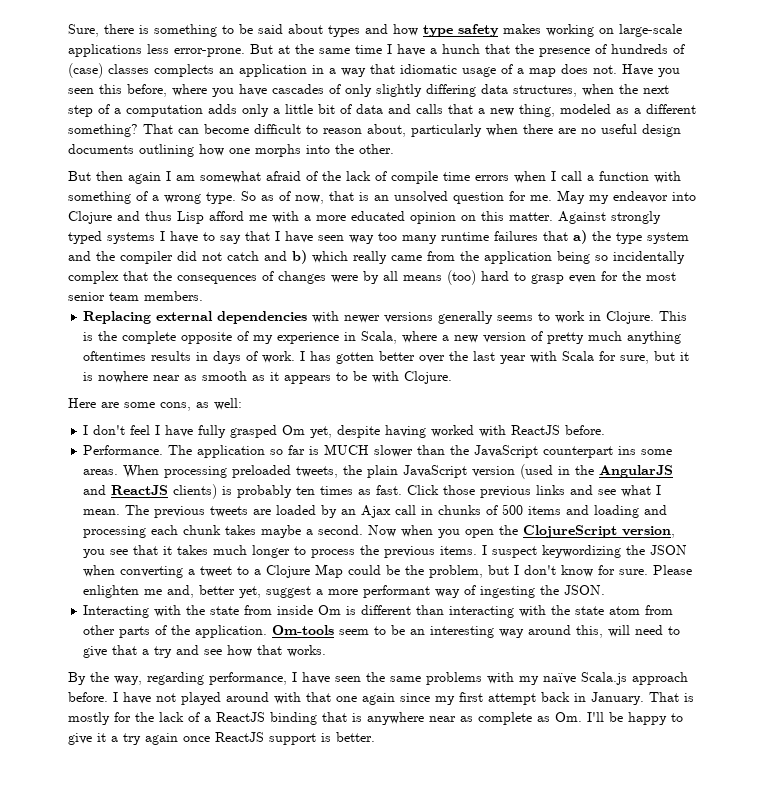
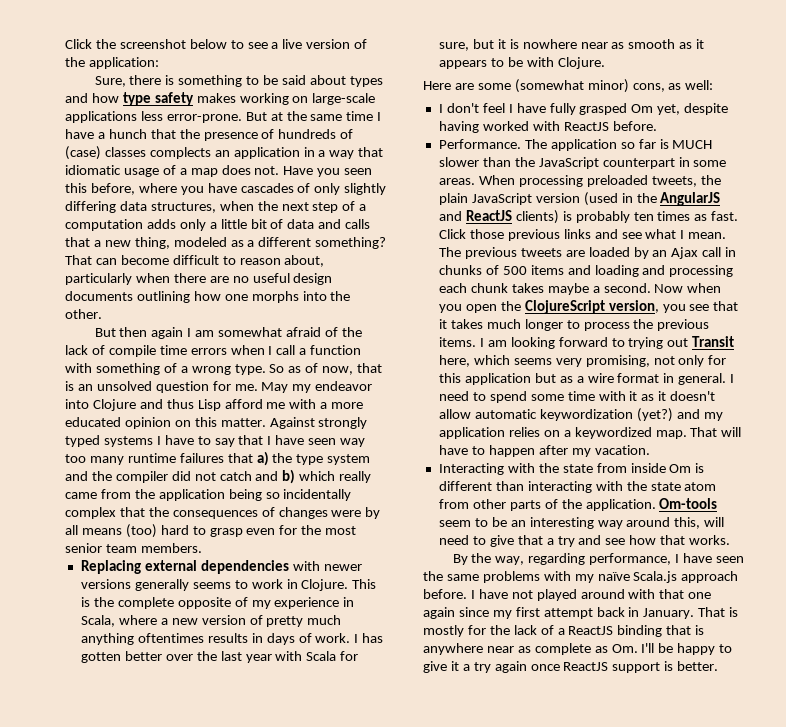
+ Click the screenshot below to see a live version of the application:
- Here are some cons, as well:
+ Here are some (somewhat minor) cons, as well:
- The application so far is MUCH slower than the JavaScript counterpart ins some areas.
+ The application so far is MUCH slower than the JavaScript counterpart in some areas.
- I suspect keywordizing the JSON when converting a tweet to a Clojure Map could be the problem, but I don't know for sure. Please enlighten me and, better yet, suggest a more performant way of ingesting the JSON.
+ I am looking forward to trying out Transit here, which seems very promising, not only for this application but as a wire format in general. I need to spend some time with it as it doesn't allow automatic keywordization (yet?) and my application relies on a keywordized map. That will have to happen after my vacation.

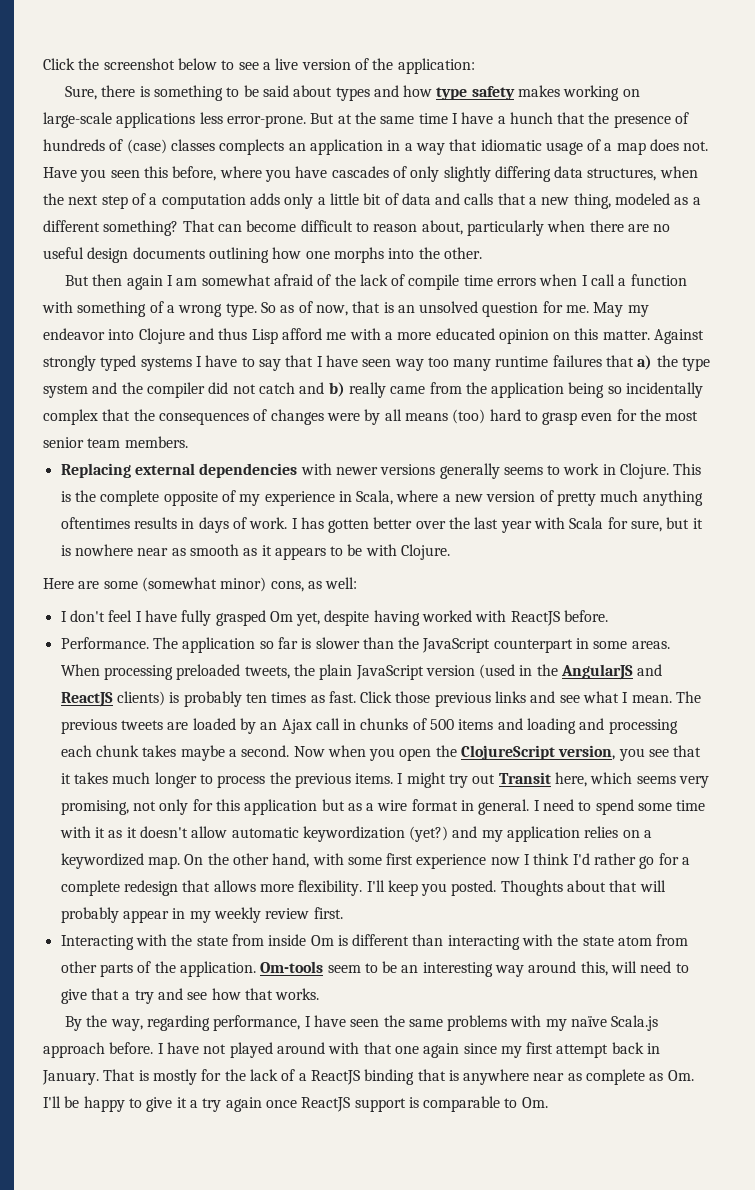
- Against strongly typed systems I have to say that I have seen way too many runtime failures that a) the type system and the compiler did not catch and b) which really came from the application being so incidentally complex that the consequences of changes were by all means (too) hard to grasp even for the most senior team members.
+ Against strongly typed systems I have to say that I have seen way too many runtime failures that a) the type system and the compiler did not catch and b) really came from the application being so incidentally complex that the consequences of changes were by all means (too) hard to grasp even for the most senior team members.
- The application so far is MUCH slower than the JavaScript counterpart in some areas.
+ The application so far is slower than the JavaScript counterpart in some areas.
- I am looking forward to trying out Transit here, which seems very promising, not only for this application but as a wire format in general.
+ I might try out Transit here, which seems very promising, not only for this application but as a wire format in general.
- That will have to happen after my vacation.
+ On the other hand, with some first experience now I think I'd rather go for a complete redesign that allows more flexibility. I'll keep you posted. Thoughts about that will probably appear in my weekly review first.
- That is mostly for the lack of a ReactJS binding that is anywhere near as complete as Om. I'll be happy to give it a try again once ReactJS support is better.
+ That is mostly for the lack of a ReactJS binding that is anywhere near as complete as Om. I'll be happy to give it a try again once ReactJS support is comparable to Om.

